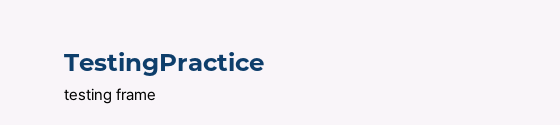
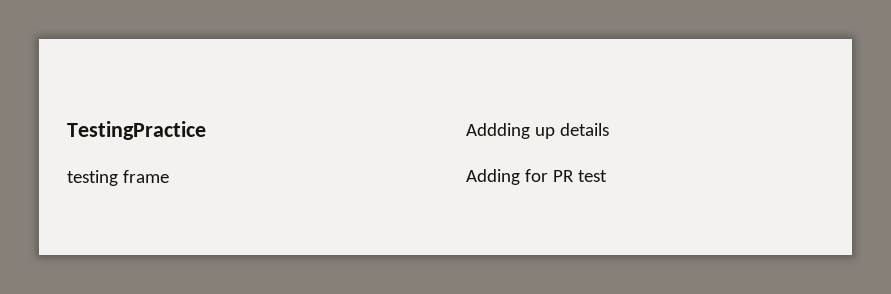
+ Addding up details
+ Adding for PR test

